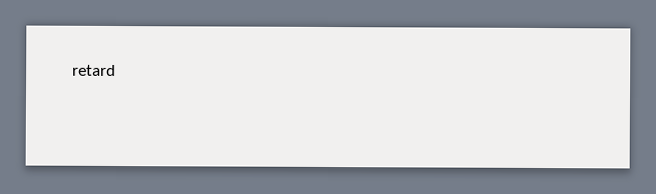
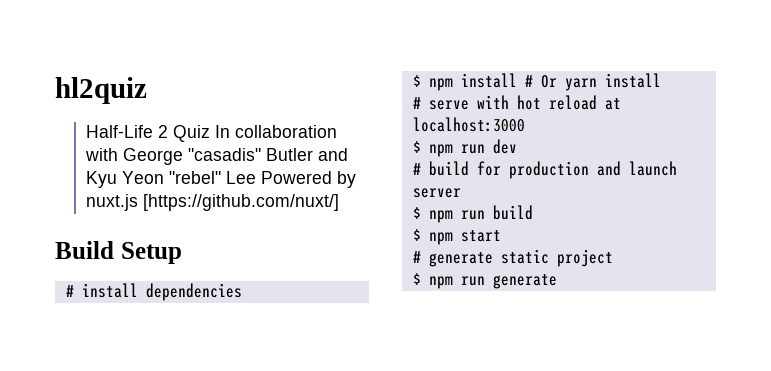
- retard
+ hl2quiz
+ Half-Life 2 Quiz In collaboration with George "casadis" Butler and Kyu Yeon "rebel" Lee Powered by nuxt.js [https://github.com/nuxt/]
+ Build Setup
+ # install dependencies
+ $ npm install # Or yarn install
+ # serve with hot reload at localhost:3000
+ $ npm run dev
+ # build for production and launch server
+ $ npm run build
+ $ npm start
+ # generate static project
+ $ npm run generate

